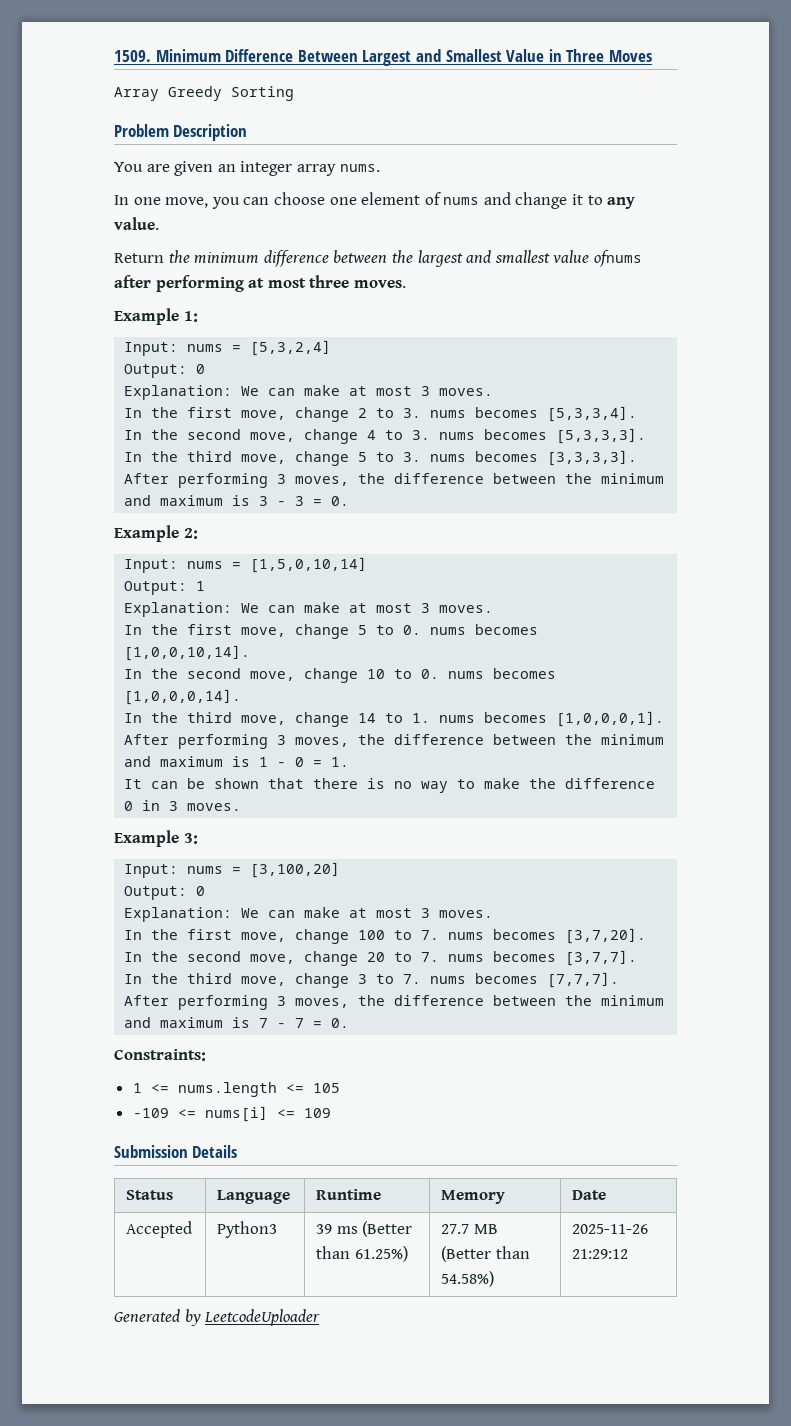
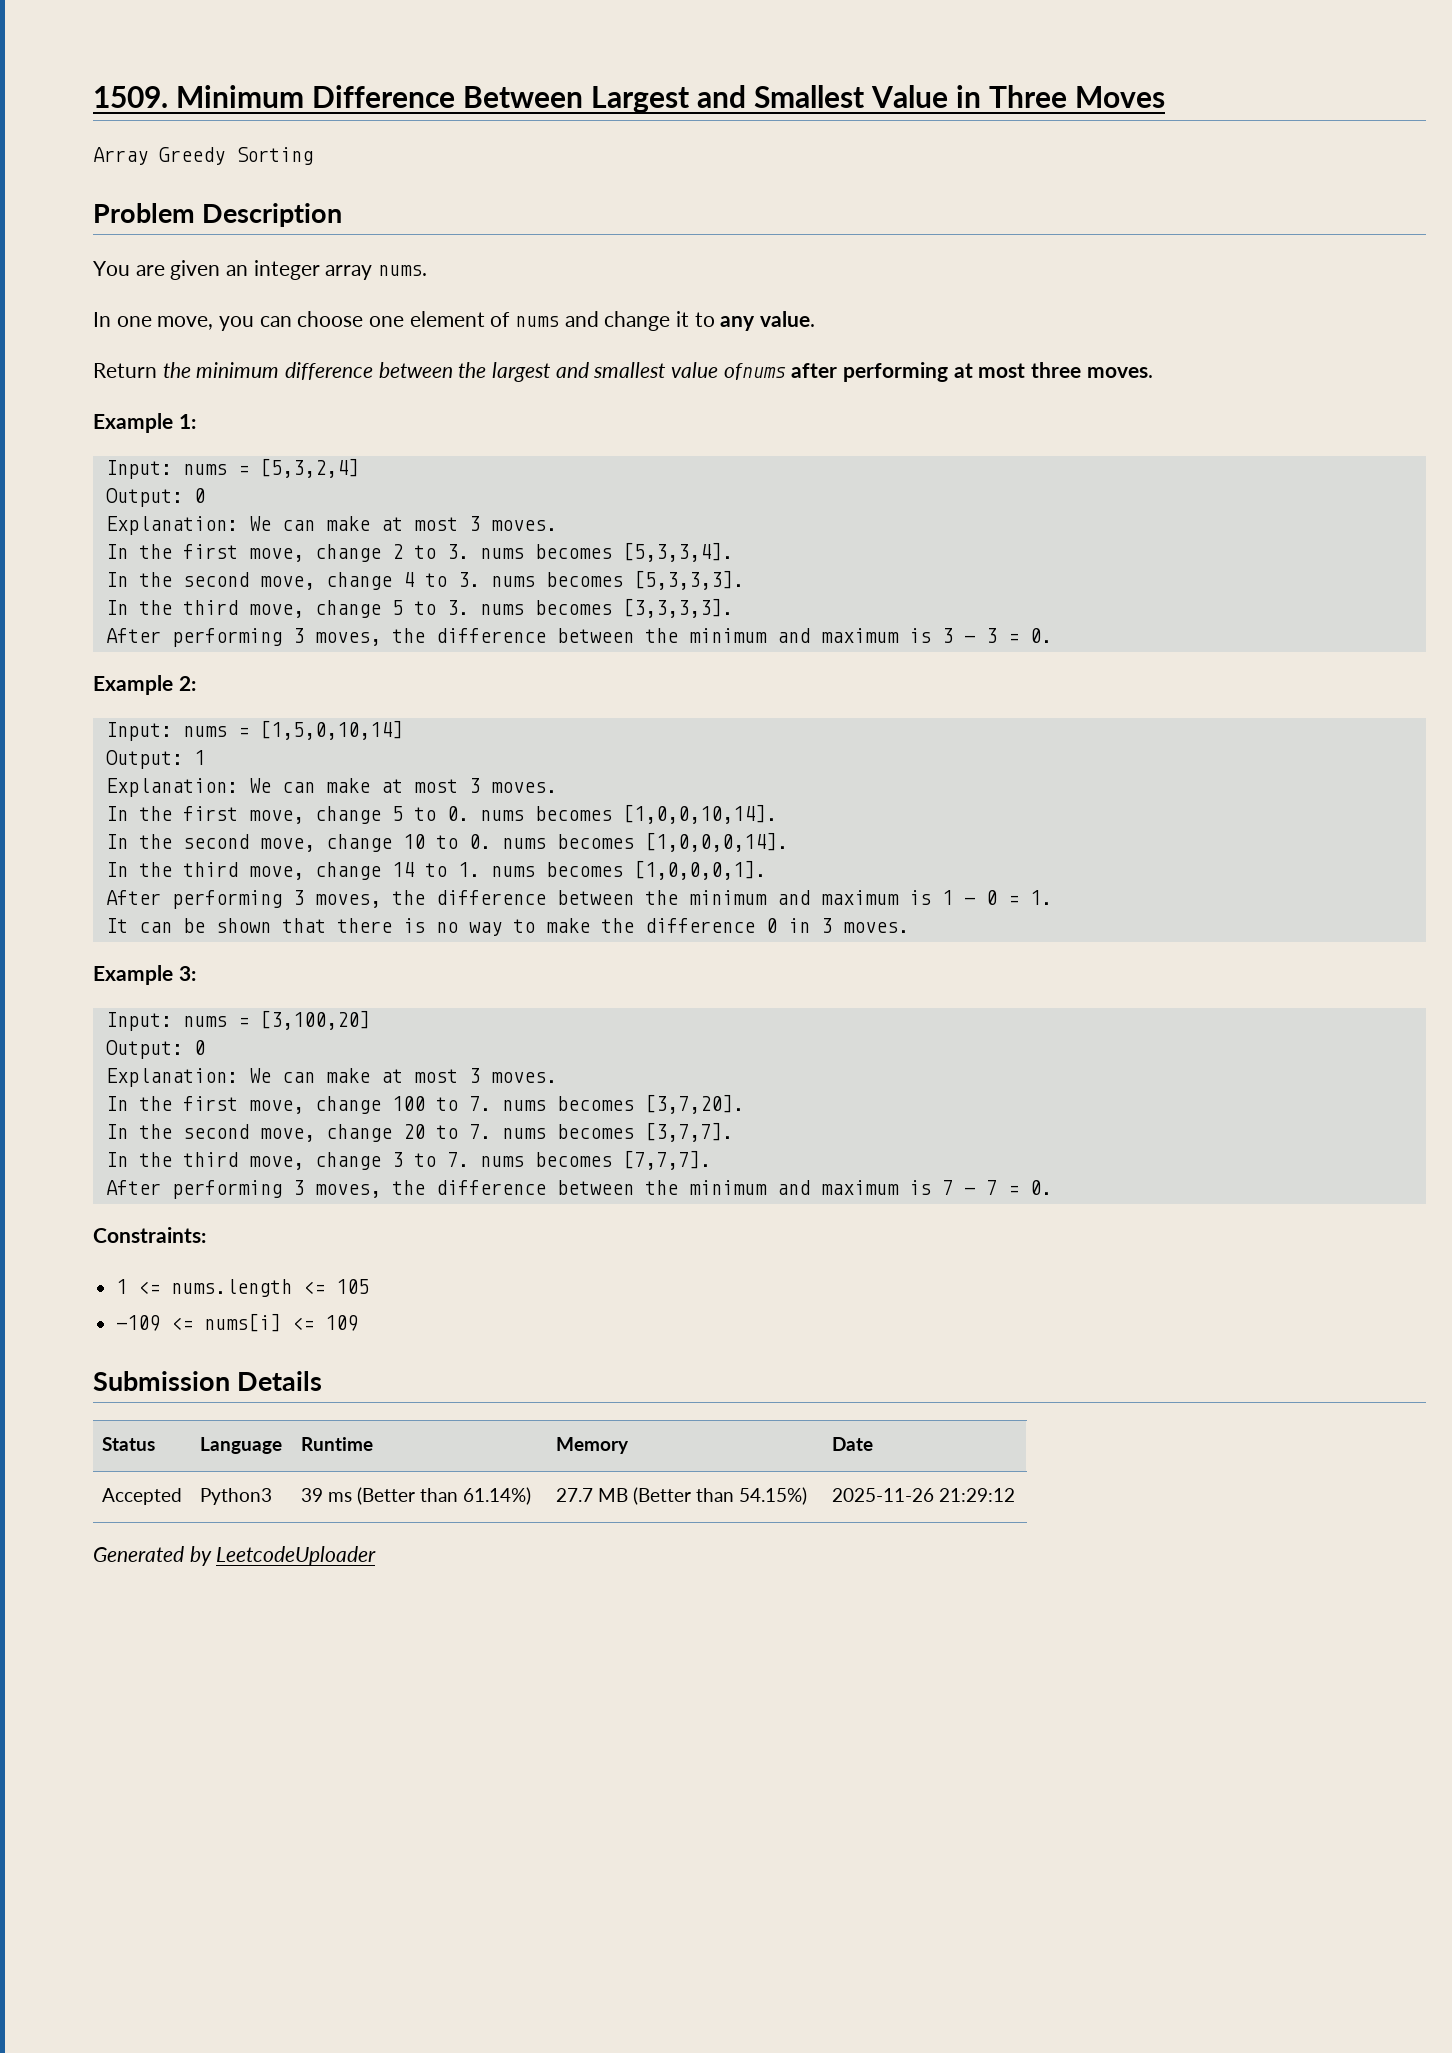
- Accepted | Python3 | 39 ms (Better than 61.25%) | 27.7 MB (Better than 54.58%) | 2025-11-26 21:29:12
+ Accepted | Python3 | 39 ms (Better than 61.14%) | 27.7 MB (Better than 54.15%) | 2025-11-26 21:29:12

